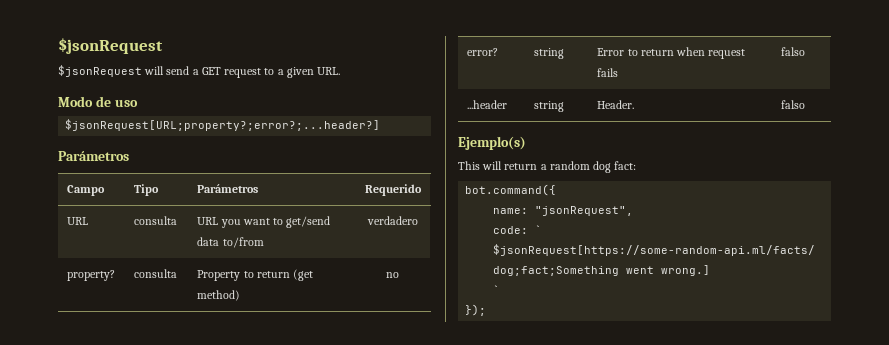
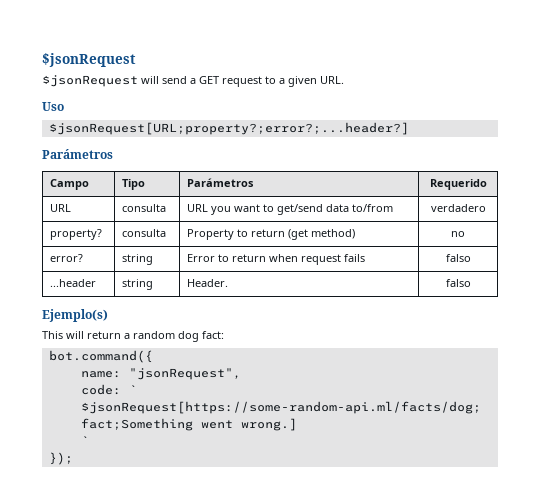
- Modo de uso
+ Uso

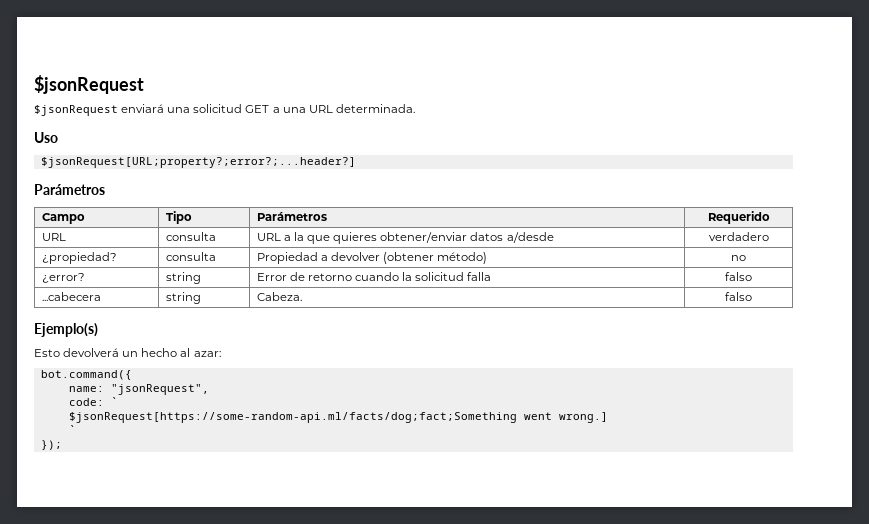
- $jsonRequest will send a GET request to a given URL.
+ $jsonRequest enviará una solicitud GET a una URL determinada.
- URL | consulta | URL you want to get/send data to/from | verdadero
+ URL | consulta | URL a la que quieres obtener/enviar datos a/desde | verdadero
- property? | consulta | Property to return (get method) | no
+ ¿propiedad? | consulta | Propiedad a devolver (obtener método) | no
- error? | string | Error to return when request fails | falso
- ...header | string | Header. | falso
+ ¿error? | string | Error de retorno cuando la solicitud falla | falso
+ ...cabecera | string | Cabeza. | falso
- This will return a random dog fact:
+ Esto devolverá un hecho al azar:

